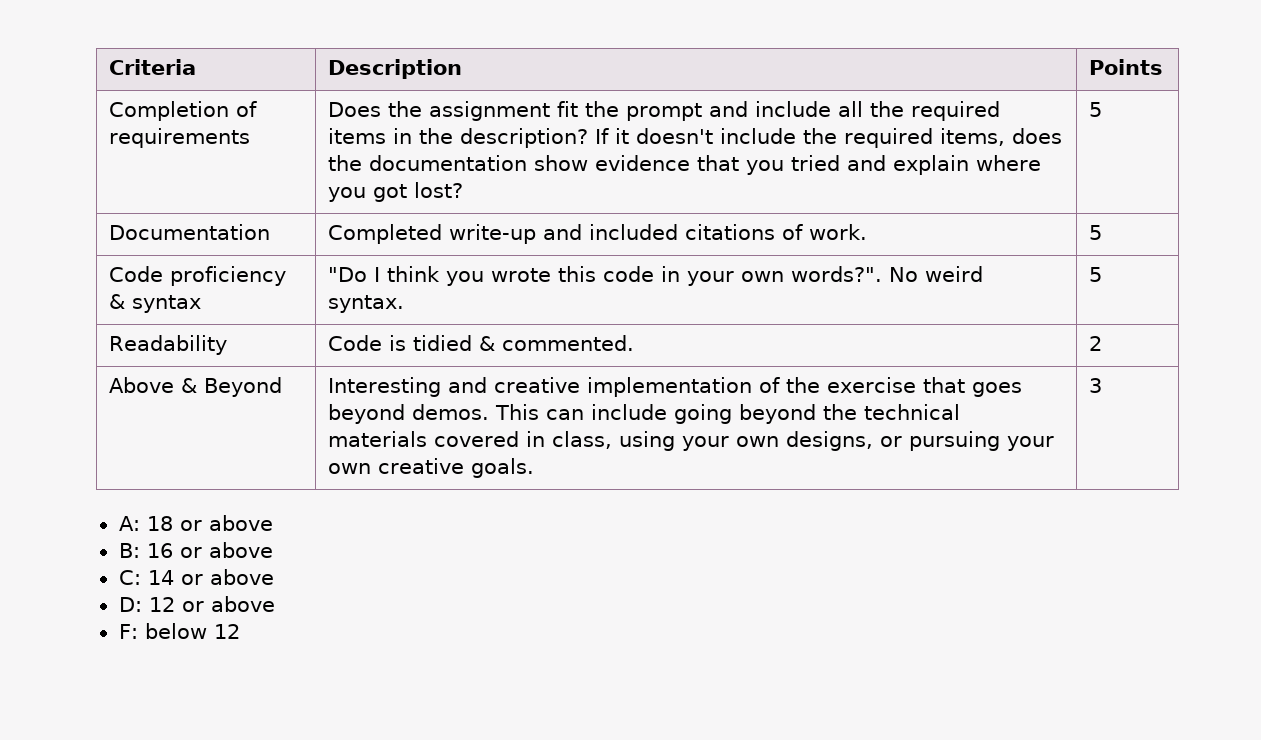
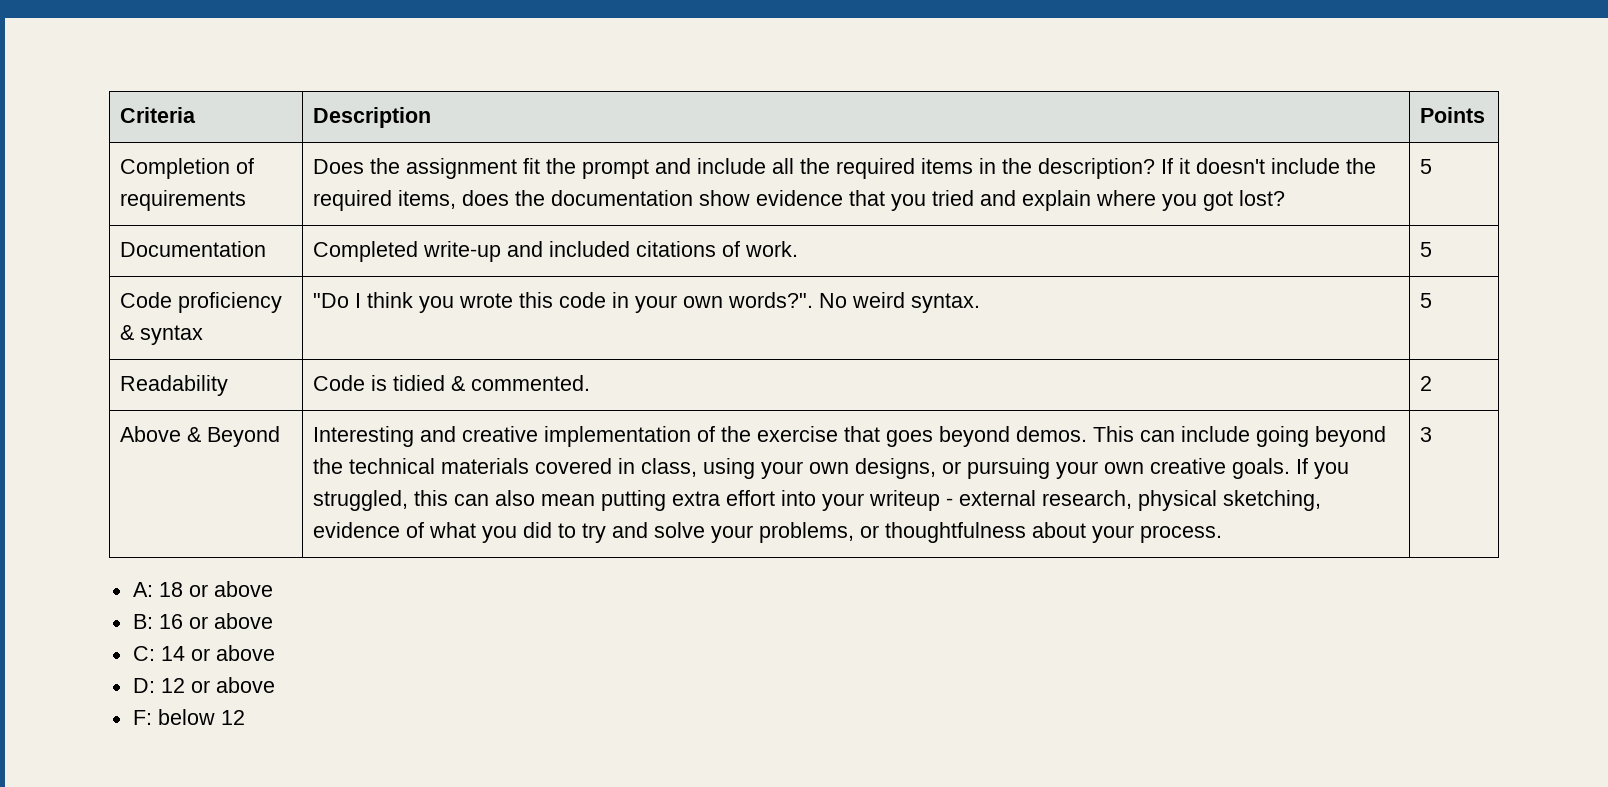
+ If you struggled, this can also mean putting extra effort into your writeup - external research, physical sketching, evidence of what you did to try and solve your problems, or thoughtfulness about your process.

